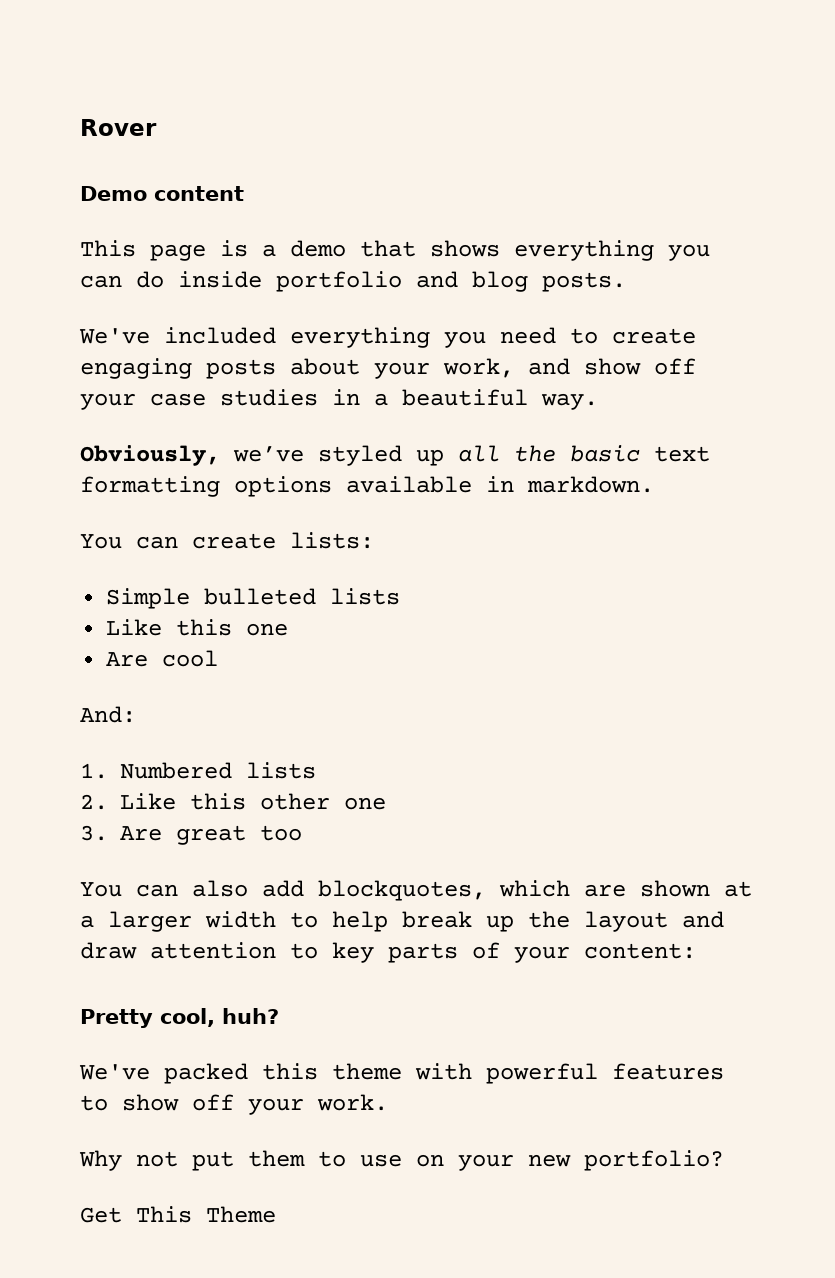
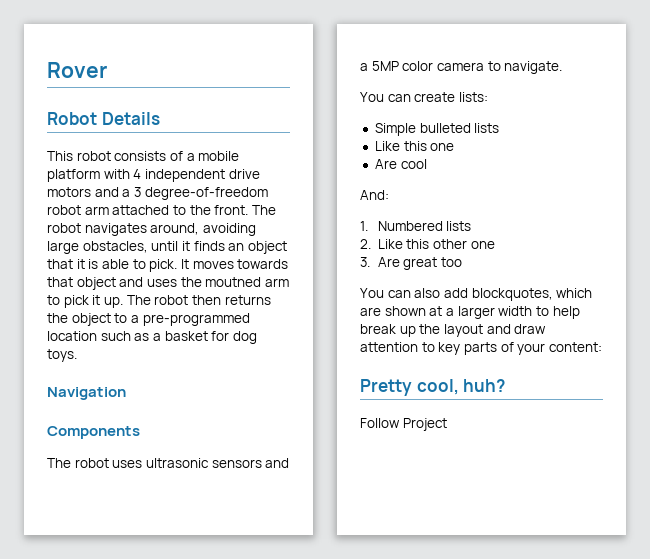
- Demo content
- This page is a demo that shows everything you can do inside portfolio and blog posts.
- We've included everything you need to create engaging posts about your work, and show off your case studies in a beautiful way.
- Obviously, we’ve styled up all the basic text formatting options available in markdown.
+ Robot Details
+ This robot consists of a mobile platform with 4 independent drive motors and a 3 degree-of-freedom robot arm attached to the front. The robot navigates around, avoiding large obstacles, until it finds an object that it is able to pick. It moves towards that object and uses the moutned arm to pick it up. The robot then returns the object to a pre-programmed location such as a basket for dog toys.
+ Navigation
+ Components
+ The robot uses ultrasonic sensors and a 5MP color camera to navigate.
- We've packed this theme with powerful features to show off your work.
- Why not put them to use on your new portfolio?
- Get This Theme
+ Follow Project

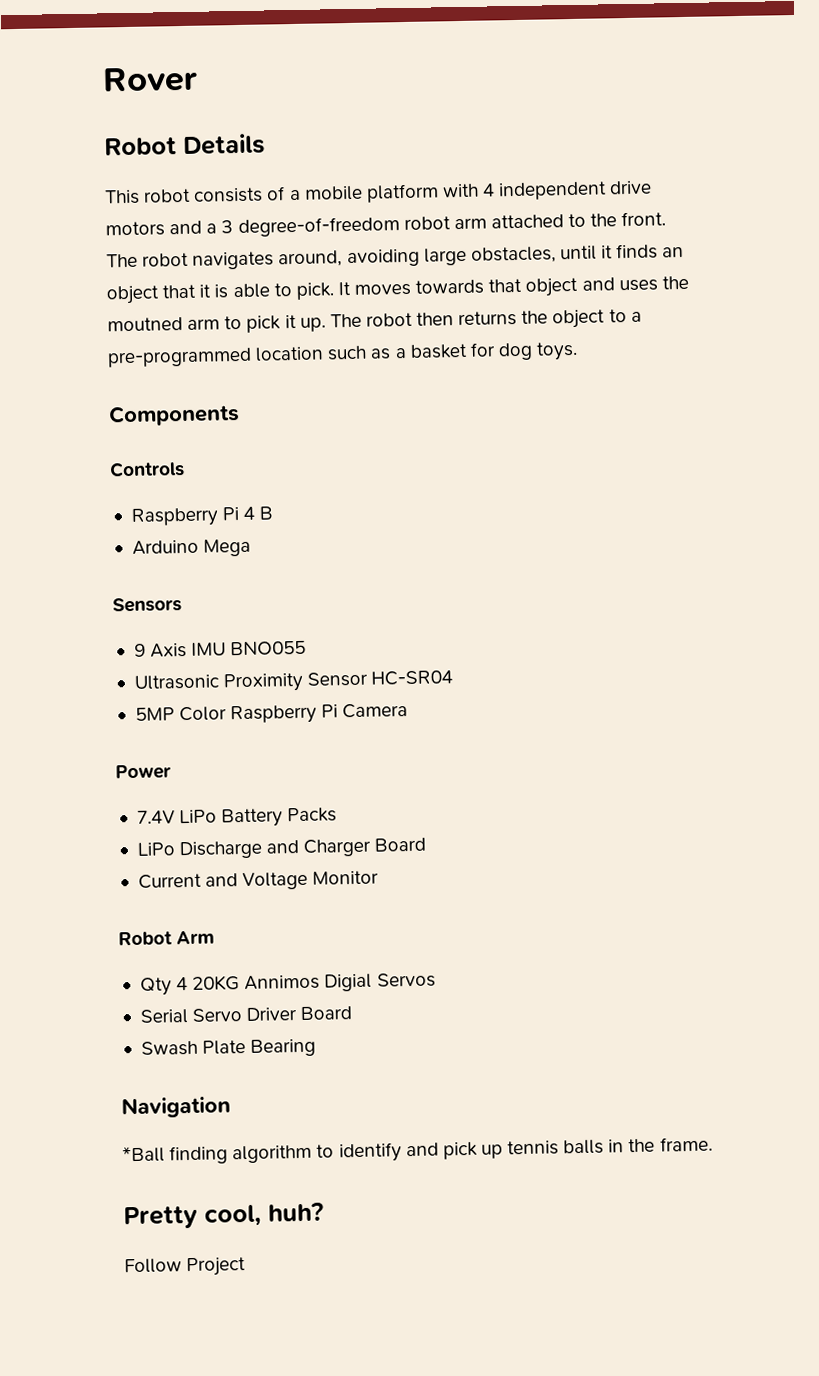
+ Components
+ Controls
+ Raspberry Pi 4 B
+ Arduino Mega
+ Sensors
+ 9 Axis IMU BNO055
+ Ultrasonic Proximity Sensor HC-SR04
+ 5MP Color Raspberry Pi Camera
+ Power
+ 7.4V LiPo Battery Packs
+ LiPo Discharge and Charger Board
+ Current and Voltage Monitor
+ Robot Arm
+ Qty 4 20KG Annimos Digial Servos
+ Serial Servo Driver Board
+ Swash Plate Bearing
  Navigation
- Components
- The robot uses ultrasonic sensors and a 5MP color camera to navigate.
- You can create lists:
- Simple bulleted lists
- Like this one
- Are cool
- And:
- 1. Numbered lists
- 2. Like this other one
- 3. Are great too
- You can also add blockquotes, which are shown at a larger width to help break up the layout and draw attention to key parts of your content:
+ *Ball finding algorithm to identify and pick up tennis balls in the frame.

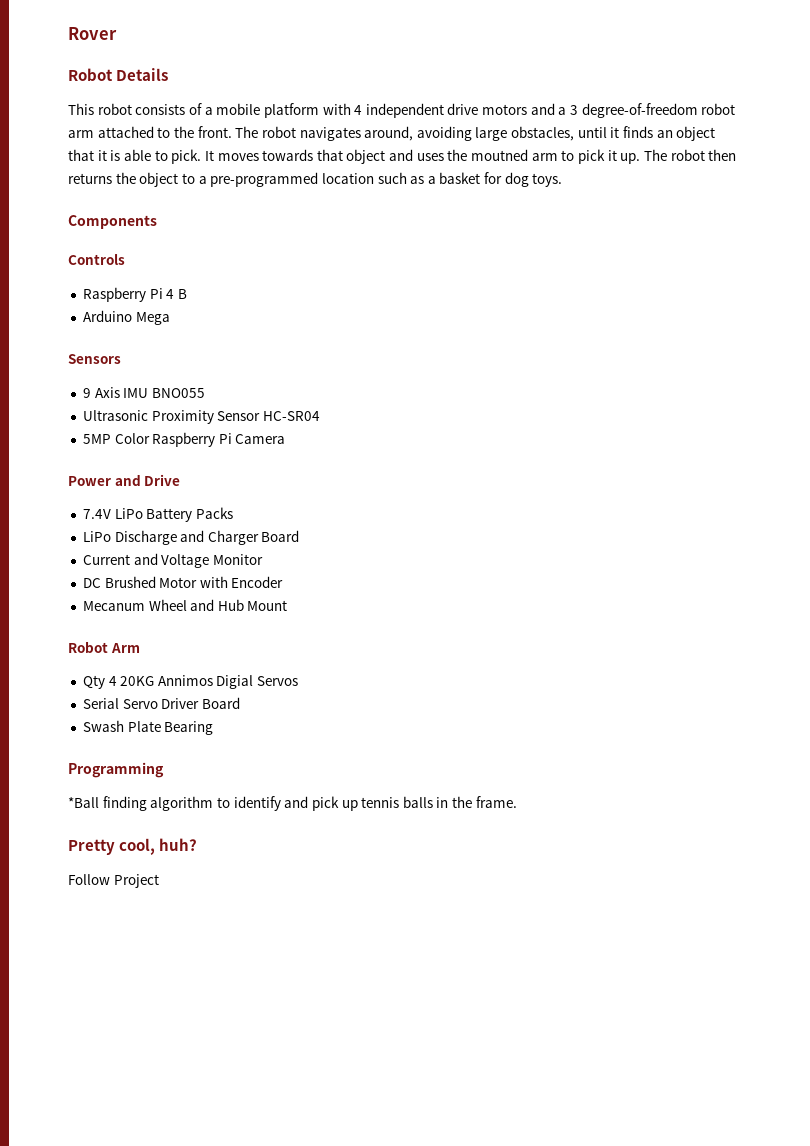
- Power
+ Power and Drive
+ DC Brushed Motor with Encoder
+ Mecanum Wheel and Hub Mount
- Navigation
+ Programming

